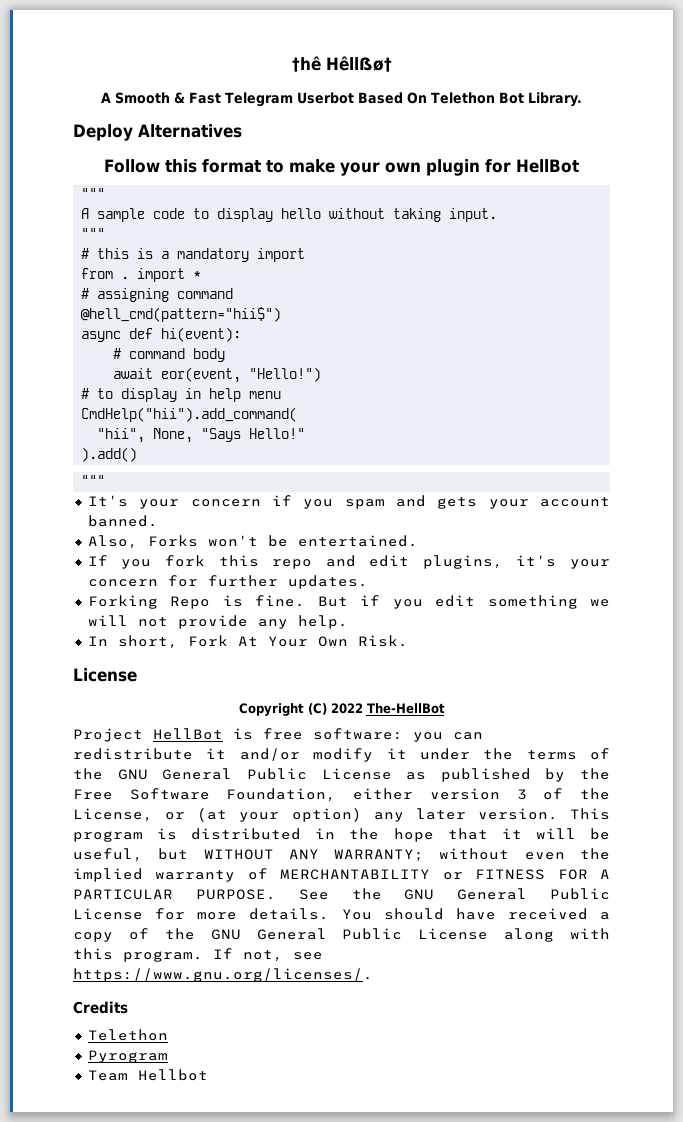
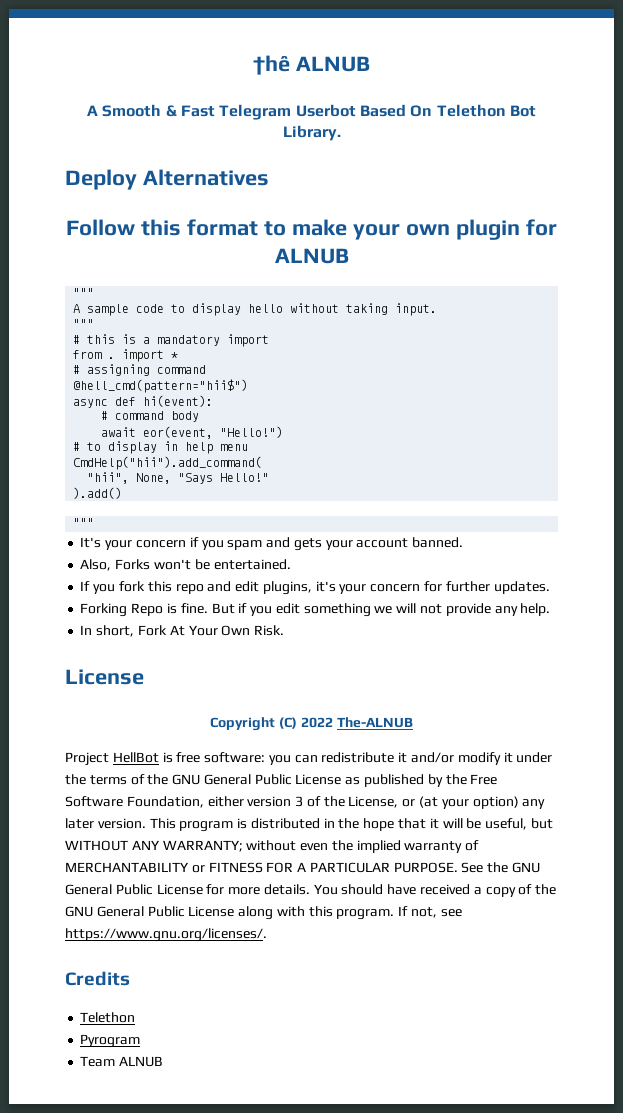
- †hê Hêllẞø†
+ †hê ALNUB
- Follow this format to make your own plugin for HellBot
+ Follow this format to make your own plugin for ALNUB
- Copyright (C) 2022 The-HellBot
+ Copyright (C) 2022 The-ALNUB
- Team Hellbot
+ Team ALNUB

